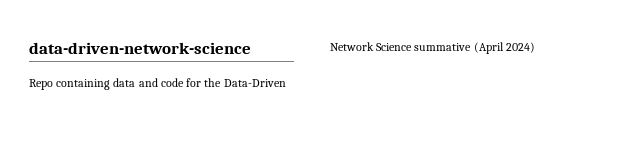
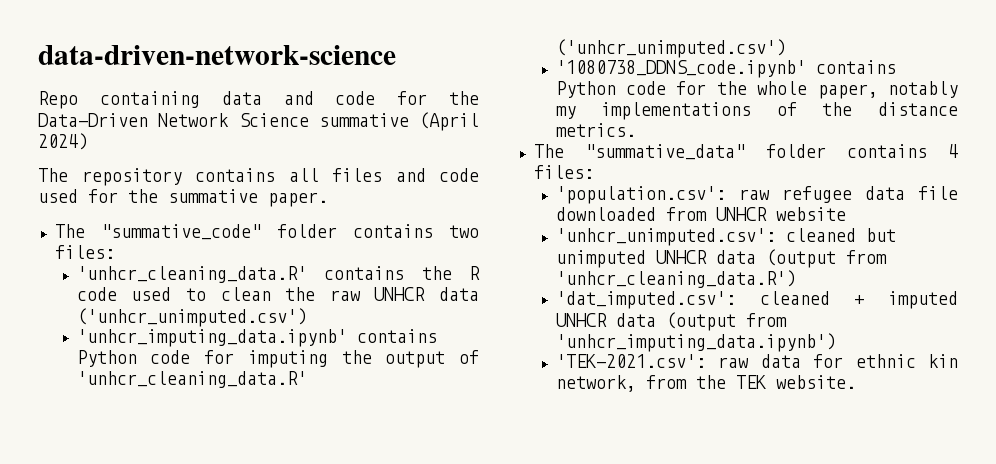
+ The repository contains all files and code used for the summative paper.
+ The "summative_code" folder contains two files:
+ 'unhcr_cleaning_data.R' contains the R code used to clean the raw UNHCR data ('unhcr_unimputed.csv')
+ 'unhcr_imputing_data.ipynb' contains Python code for imputing the output of 'unhcr_cleaning_data.R' ('unhcr_unimputed.csv')
+ '1080738_DDNS_code.ipynb' contains Python code for the whole paper, notably my implementations of the distance metrics.
+ The "summative_data" folder contains 4 files:
+ 'population.csv': raw refugee data file downloaded from UNHCR website
+ 'unhcr_unimputed.csv': cleaned but unimputed UNHCR data (output from 'unhcr_cleaning_data.R')
+ 'dat_imputed.csv': cleaned + imputed UNHCR data (output from 'unhcr_imputing_data.ipynb')
+ 'TEK-2021.csv': raw data for ethnic kin network, from the TEK website.

